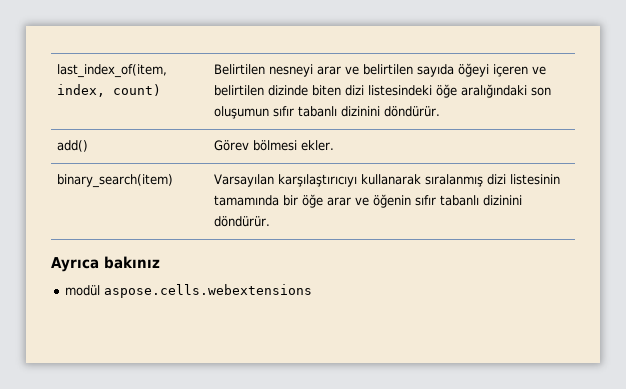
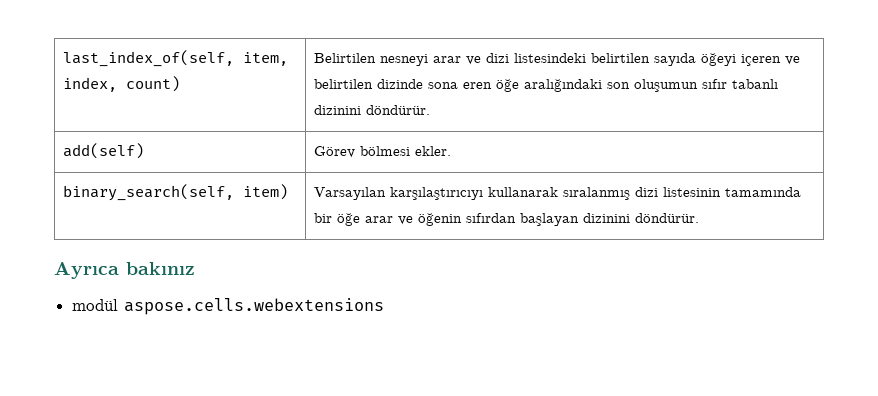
- last_index_of(item, index, count) | Belirtilen nesneyi arar ve belirtilen sayıda öğeyi içeren ve belirtilen dizinde biten dizi listesindeki öğe aralığındaki son oluşumun sıfır tabanlı dizinini döndürür.
+ last_index_of(self, item, index, count) | Belirtilen nesneyi arar ve dizi listesindeki belirtilen sayıda öğeyi içeren ve belirtilen dizinde sona eren öğe aralığındaki son oluşumun sıfır tabanlı dizinini döndürür.
- add() | Görev bölmesi ekler.
+ add(self) | Görev bölmesi ekler.
- binary_search(item) | Varsayılan karşılaştırıcıyı kullanarak sıralanmış dizi listesinin tamamında bir öğe arar ve öğenin sıfır tabanlı dizinini döndürür.
+ binary_search(self, item) | Varsayılan karşılaştırıcıyı kullanarak sıralanmış dizi listesinin tamamında bir öğe arar ve öğenin sıfırdan başlayan dizinini döndürür.

